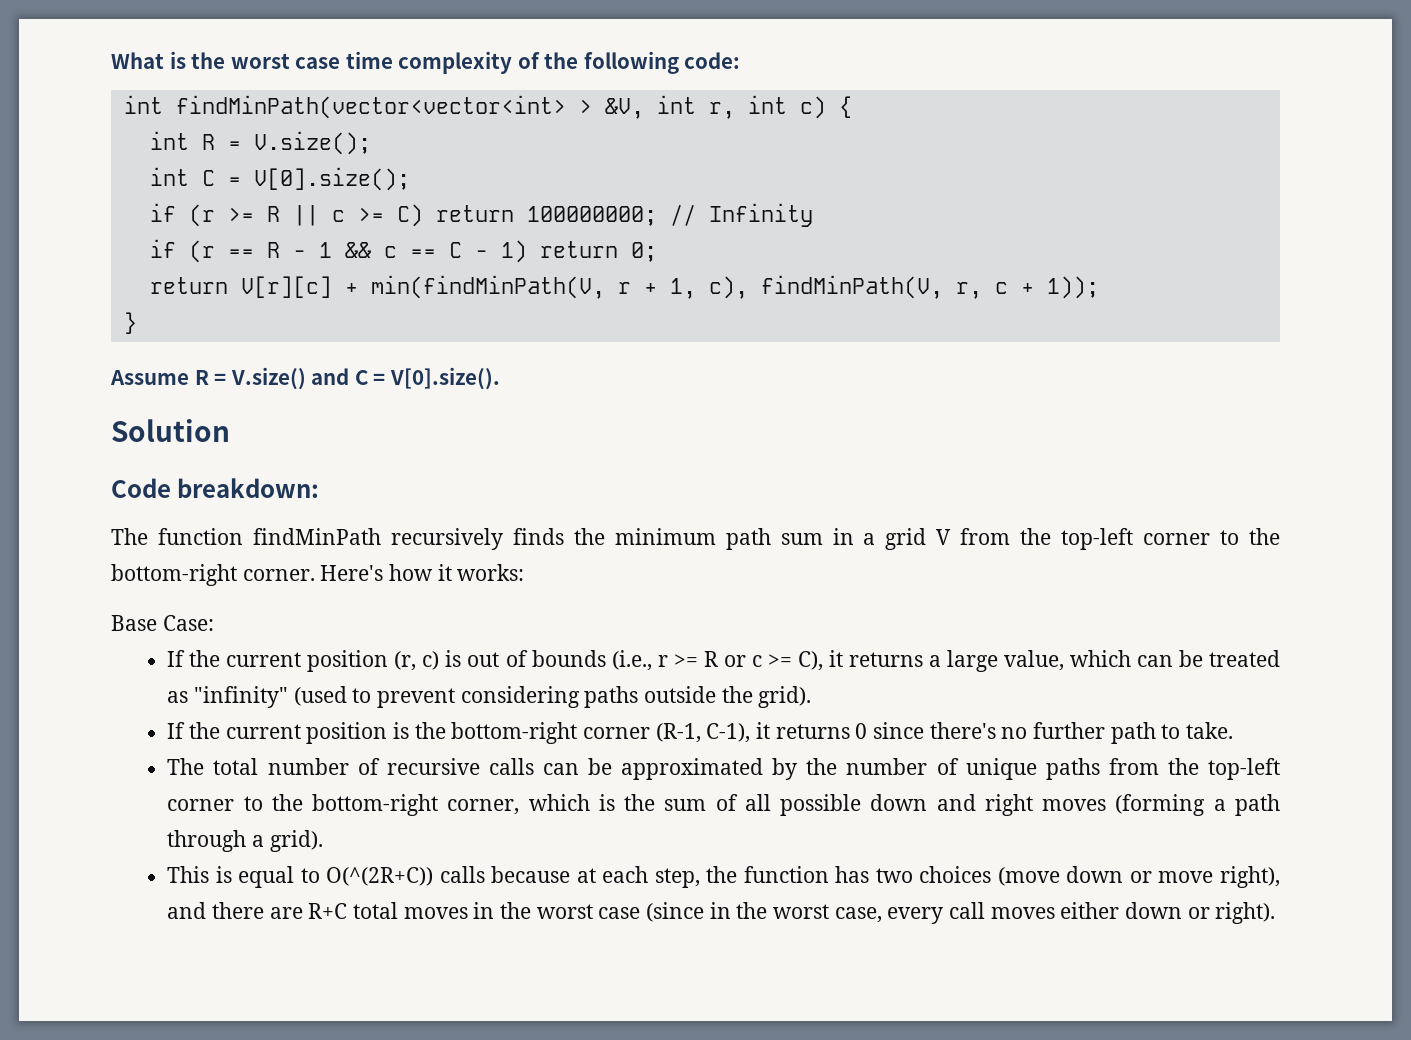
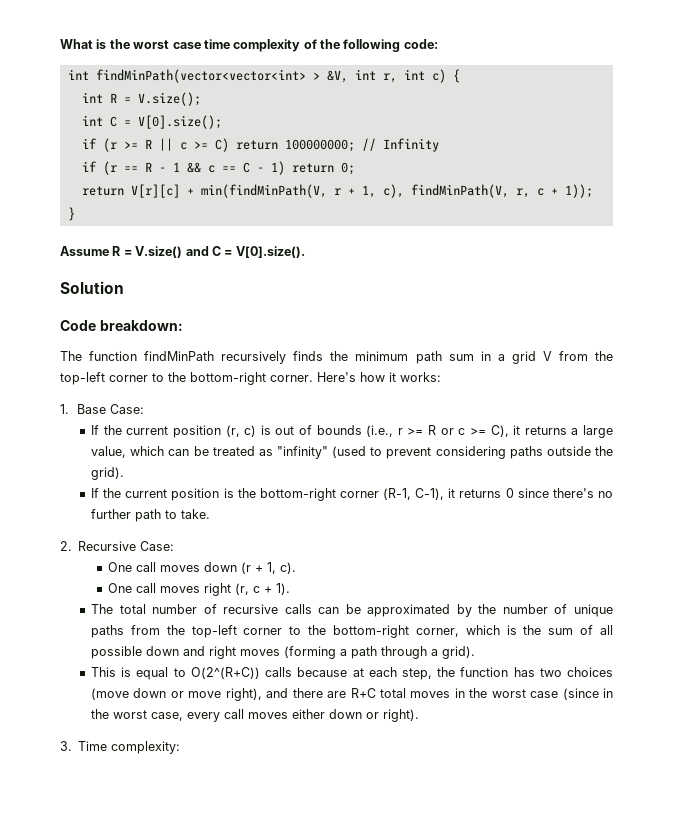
- Base Case:
+ 1. Base Case:
+ 2. Recursive Case:
+ One call moves down (r + 1, c).
+ One call moves right (r, c + 1).
- This is equal to O(^(2R+C)) calls because at each step, the function has two choices (move down or move right), and there are R+C total moves in the worst case (since in the worst case, every call moves either down or right).
+ This is equal to O(2^(R+C)) calls because at each step, the function has two choices (move down or move right), and there are R+C total moves in the worst case (since in the worst case, every call moves either down or right).
+ 3. Time complexity:

